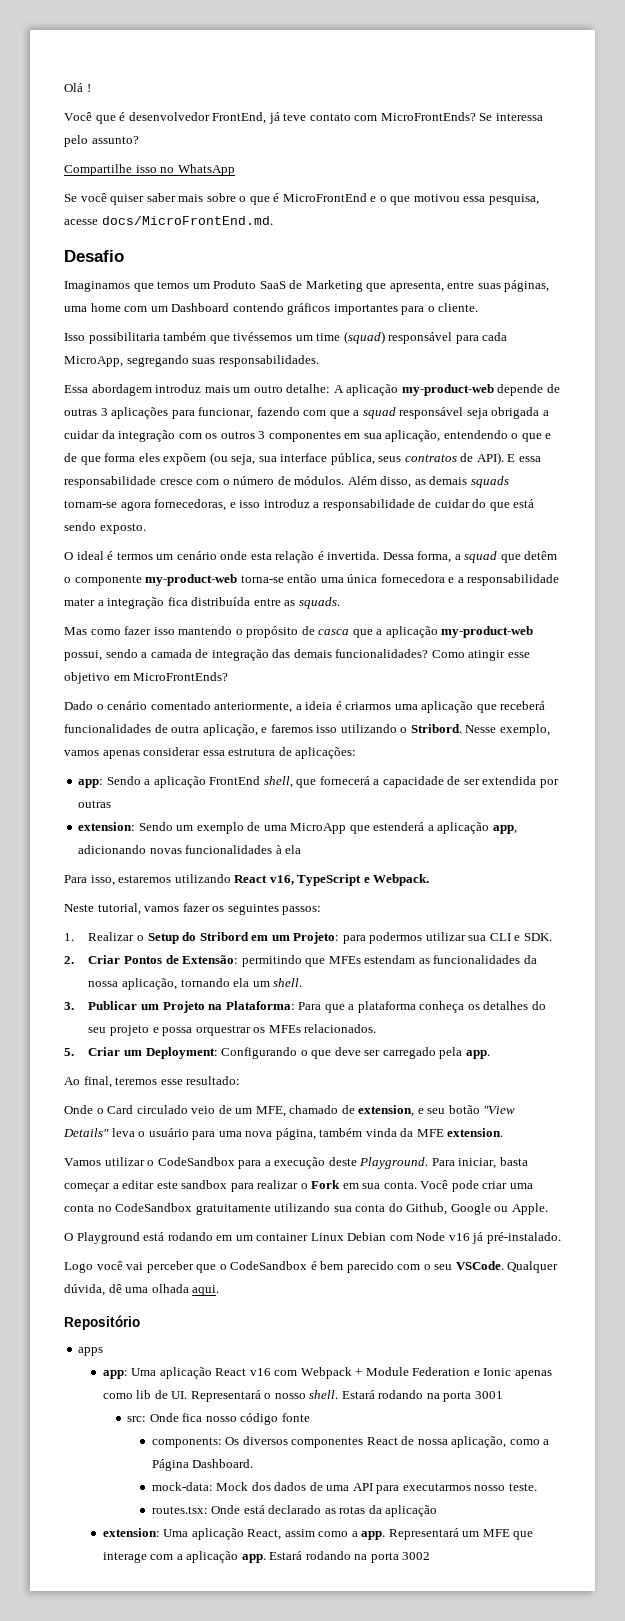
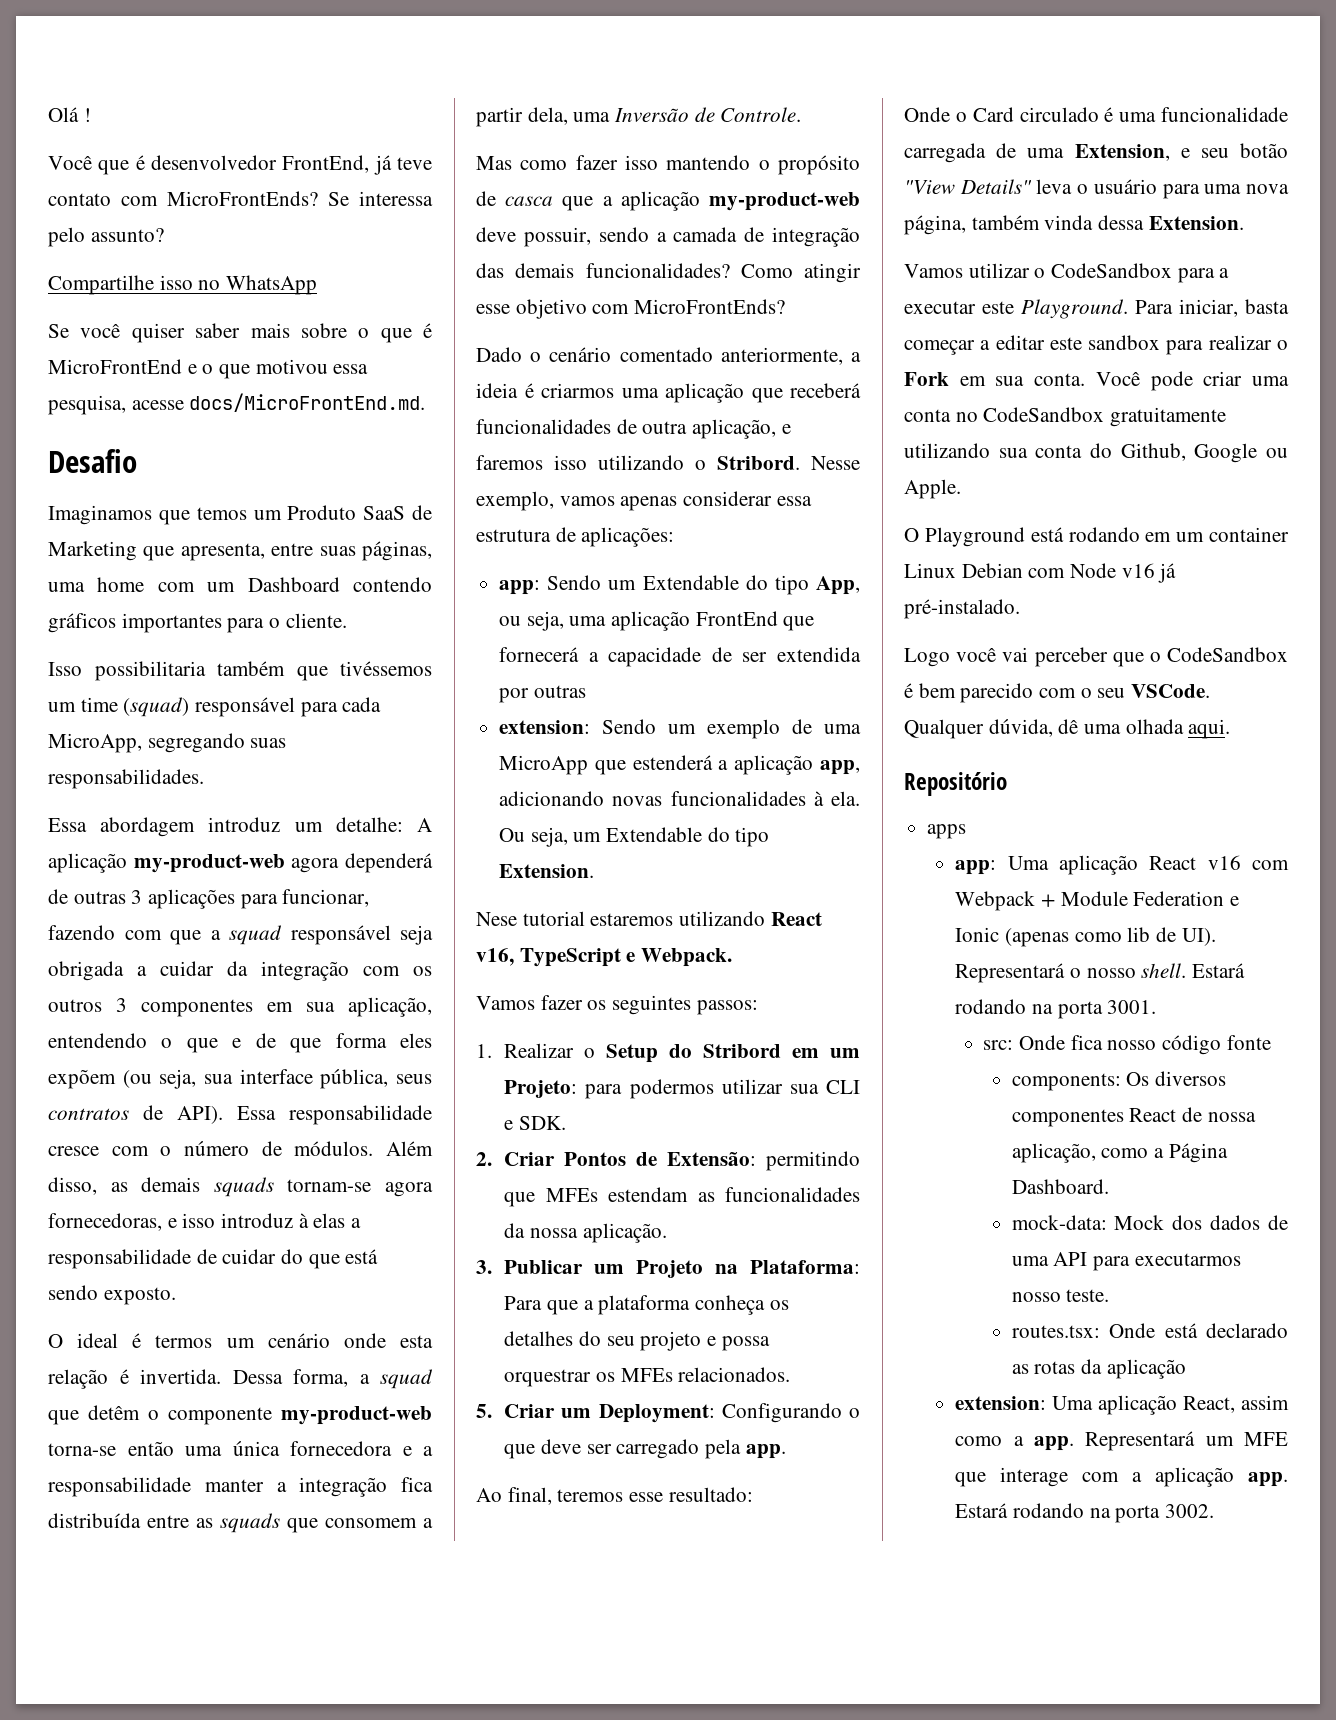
- Essa abordagem introduz mais um outro detalhe: A aplicação my-product-web depende de outras 3 aplicações para funcionar, fazendo com que a squad responsável seja obrigada a cuidar da integração com os outros 3 componentes em sua aplicação, entendendo o que e de que forma eles expõem (ou seja, sua interface pública, seus contratos de API).
+ Essa abordagem introduz um detalhe: A aplicação my-product-web agora dependerá de outras 3 aplicações para funcionar, fazendo com que a squad responsável seja obrigada a cuidar da integração com os outros 3 componentes em sua aplicação, entendendo o que e de que forma eles expõem (ou seja, sua interface pública, seus contratos de API).
- E essa responsabilidade cresce com o número de módulos.
+ Essa responsabilidade cresce com o número de módulos.
- Além disso, as demais squads tornam-se agora fornecedoras, e isso introduz a responsabilidade de cuidar do que está sendo exposto.
+ Além disso, as demais squads tornam-se agora fornecedoras, e isso introduz à elas a responsabilidade de cuidar do que está sendo exposto.
- Dessa forma, a squad que detêm o componente my-product-web torna-se então uma única fornecedora e a responsabilidade mater a integração fica distribuída entre as squads.
+ Dessa forma, a squad que detêm o componente my-product-web torna-se então uma única fornecedora e a responsabilidade manter a integração fica distribuída entre as squads que consomem a partir dela, uma Inversão de Controle.
- Mas como fazer isso mantendo o propósito de casca que a aplicação my-product-web possui, sendo a camada de integração das demais funcionalidades?
+ Mas como fazer isso mantendo o propósito de casca que a aplicação my-product-web deve possuir, sendo a camada de integração das demais funcionalidades?
- Como atingir esse objetivo em MicroFrontEnds?
+ Como atingir esse objetivo com MicroFrontEnds?
- app: Sendo a aplicação FrontEnd shell, que fornecerá a capacidade de ser extendida por outras
+ app: Sendo um Extendable do tipo App, ou seja, uma aplicação FrontEnd que fornecerá a capacidade de ser extendida por outras
- extension: Sendo um exemplo de uma MicroApp que estenderá a aplicação app, adicionando novas funcionalidades à ela
- Para isso, estaremos utilizando React v16, TypeScript e Webpack.
+ extension: Sendo um exemplo de uma MicroApp que estenderá a aplicação app, adicionando novas funcionalidades à ela. Ou seja, um Extendable do tipo Extension.
+ Nese tutorial estaremos utilizando React v16, TypeScript e Webpack.
- Neste tutorial, vamos fazer os seguintes passos:
+ Vamos fazer os seguintes passos:
- 2. Criar Pontos de Extensão: permitindo que MFEs estendam as funcionalidades da nossa aplicação, tornando ela um shell.
+ 2. Criar Pontos de Extensão: permitindo que MFEs estendam as funcionalidades da nossa aplicação.
- Onde o Card circulado veio de um MFE, chamado de extension, e seu botão "View Details" leva o usuário para uma nova página, também vinda da MFE extension.
+ Onde o Card circulado é uma funcionalidade carregada de uma Extension, e seu botão "View Details" leva o usuário para uma nova página, também vinda dessa Extension.
- Vamos utilizar o CodeSandbox para a execução deste Playground.
+ Vamos utilizar o CodeSandbox para a executar este Playground.
- app: Uma aplicação React v16 com Webpack + Module Federation e Ionic apenas como lib de UI. Representará o nosso shell.
+ app: Uma aplicação React v16 com Webpack + Module Federation e Ionic (apenas como lib de UI). Representará o nosso shell.
- Estará rodando na porta 3001
+ Estará rodando na porta 3001.
- Estará rodando na porta 3002
+ Estará rodando na porta 3002.

